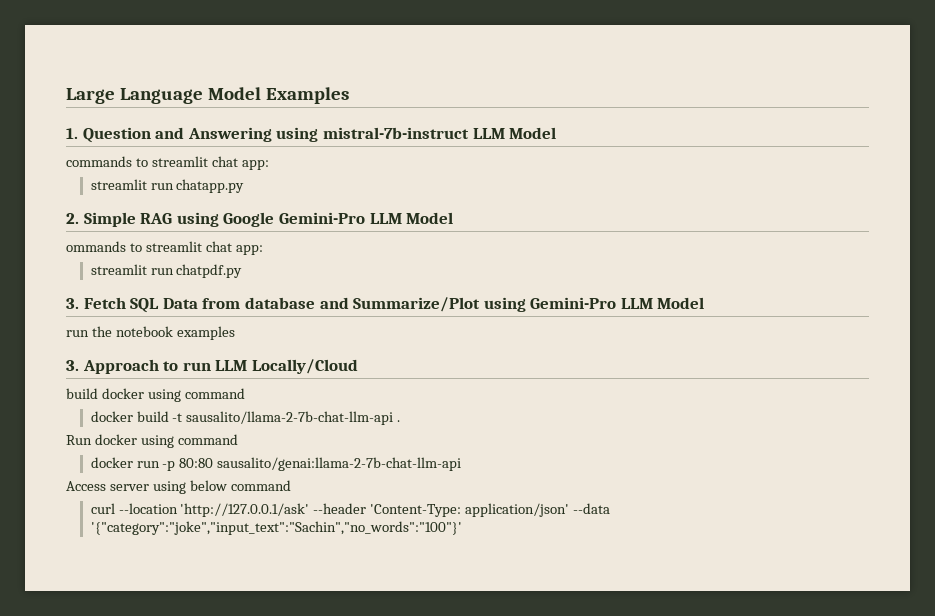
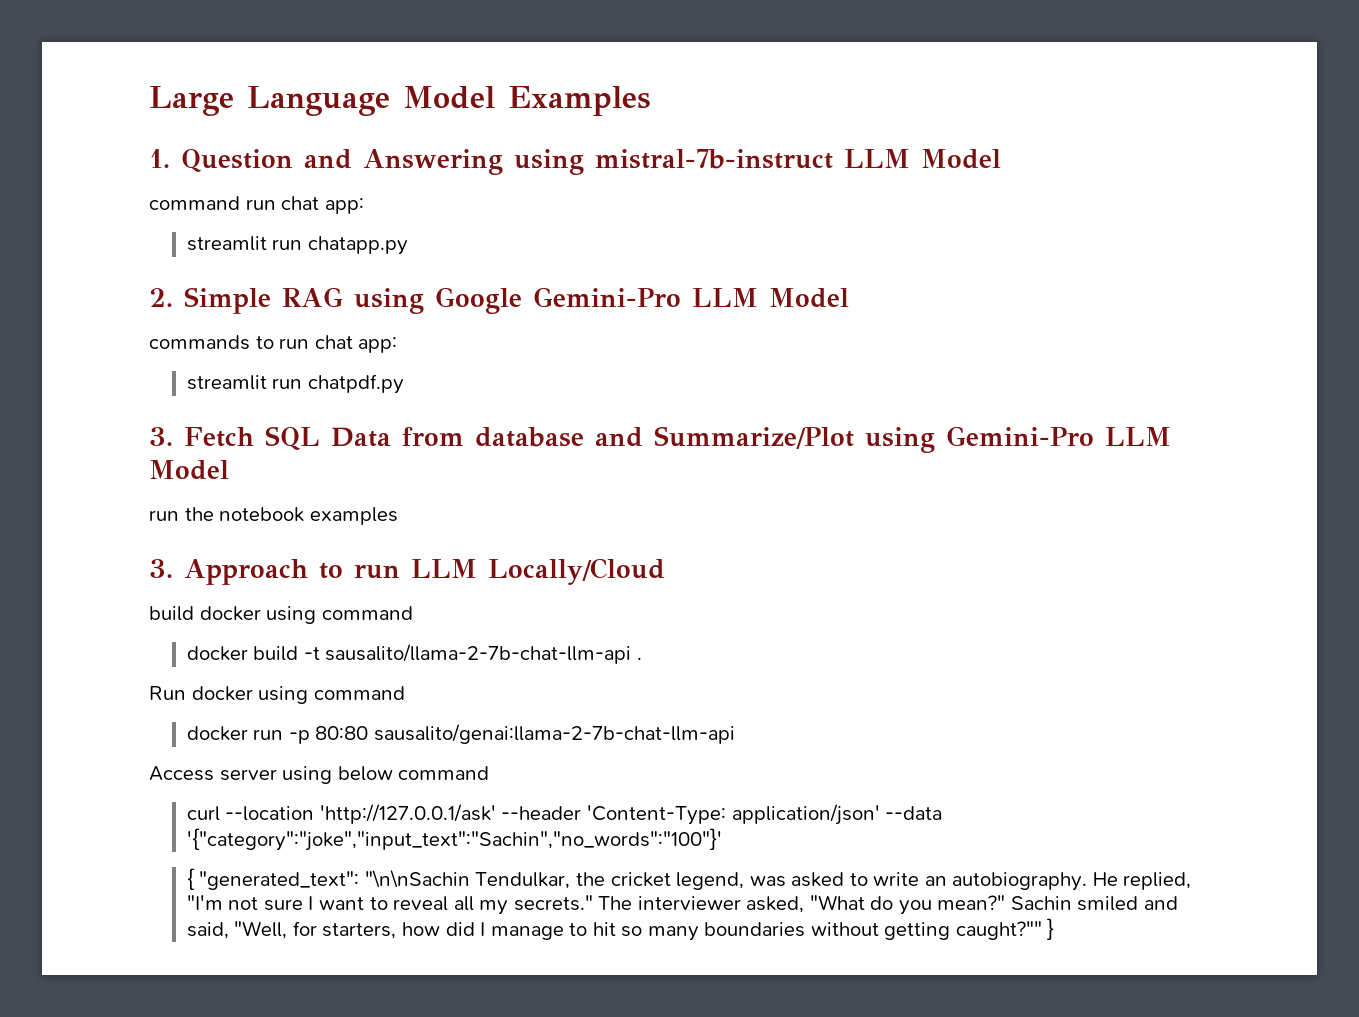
- commands to streamlit chat app:
+ command run chat app:
- ommands to streamlit chat app:
+ commands to run chat app:
+ { "generated_text": "\n\nSachin Tendulkar, the cricket legend, was asked to write an autobiography. He replied, "I'm not sure I want to reveal all my secrets." The interviewer asked, "What do you mean?" Sachin smiled and said, "Well, for starters, how did I manage to hit so many boundaries without getting caught?"" }

